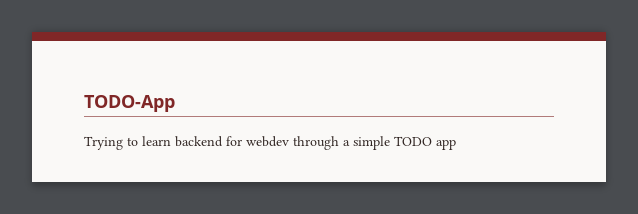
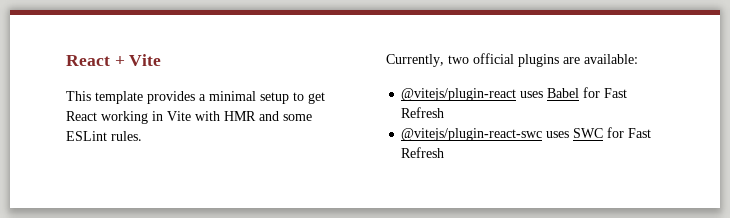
- TODO-App
- Trying to learn backend for webdev through a simple TODO app
+ React + Vite
+ This template provides a minimal setup to get React working in Vite with HMR and some ESLint rules.
+ Currently, two official plugins are available:
+ @vitejs/plugin-react uses Babel for Fast Refresh
+ @vitejs/plugin-react-swc uses SWC for Fast Refresh

